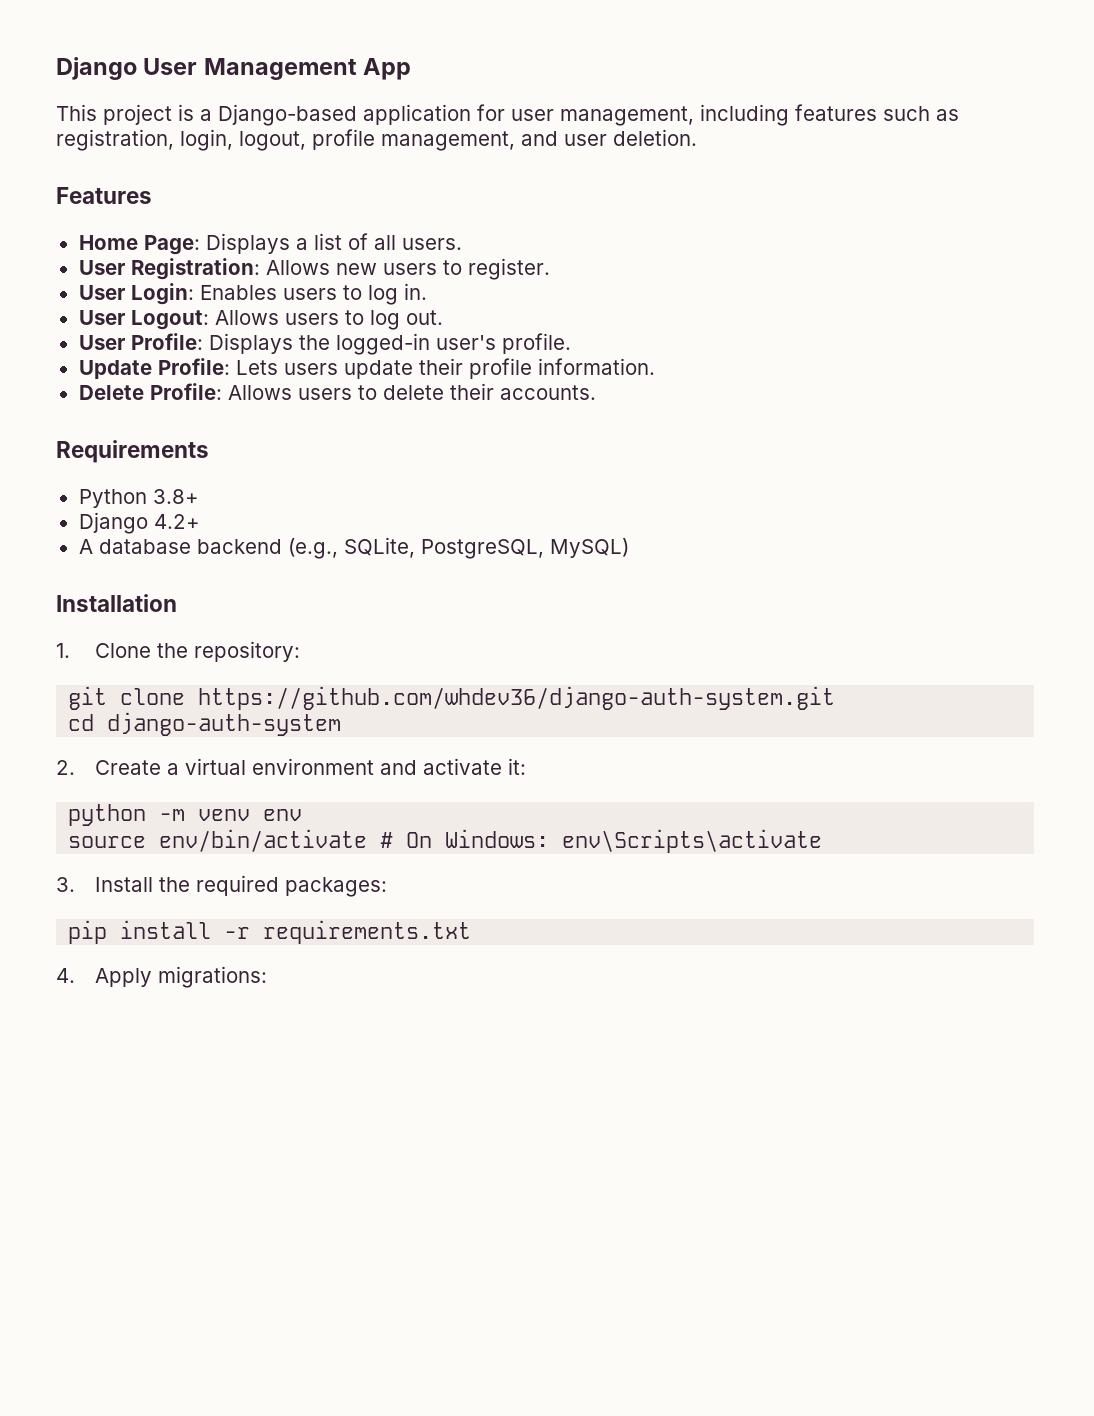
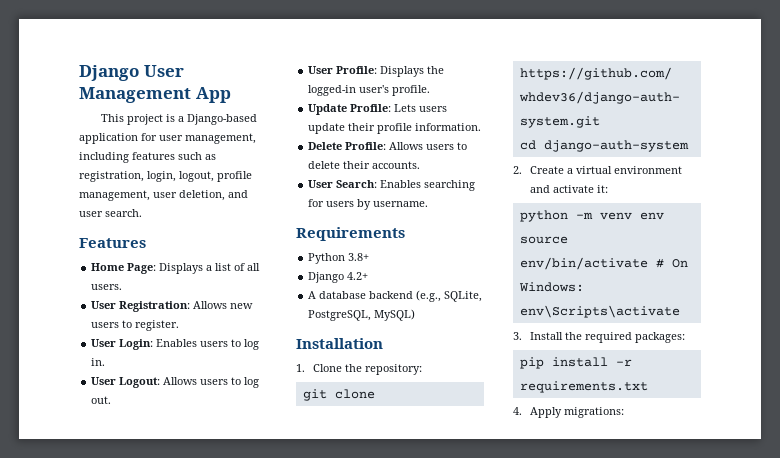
- This project is a Django-based application for user management, including features such as registration, login, logout, profile management, and user deletion.
+ This project is a Django-based application for user management, including features such as registration, login, logout, profile management, user deletion, and user search.
+ User Search: Enables searching for users by username.

